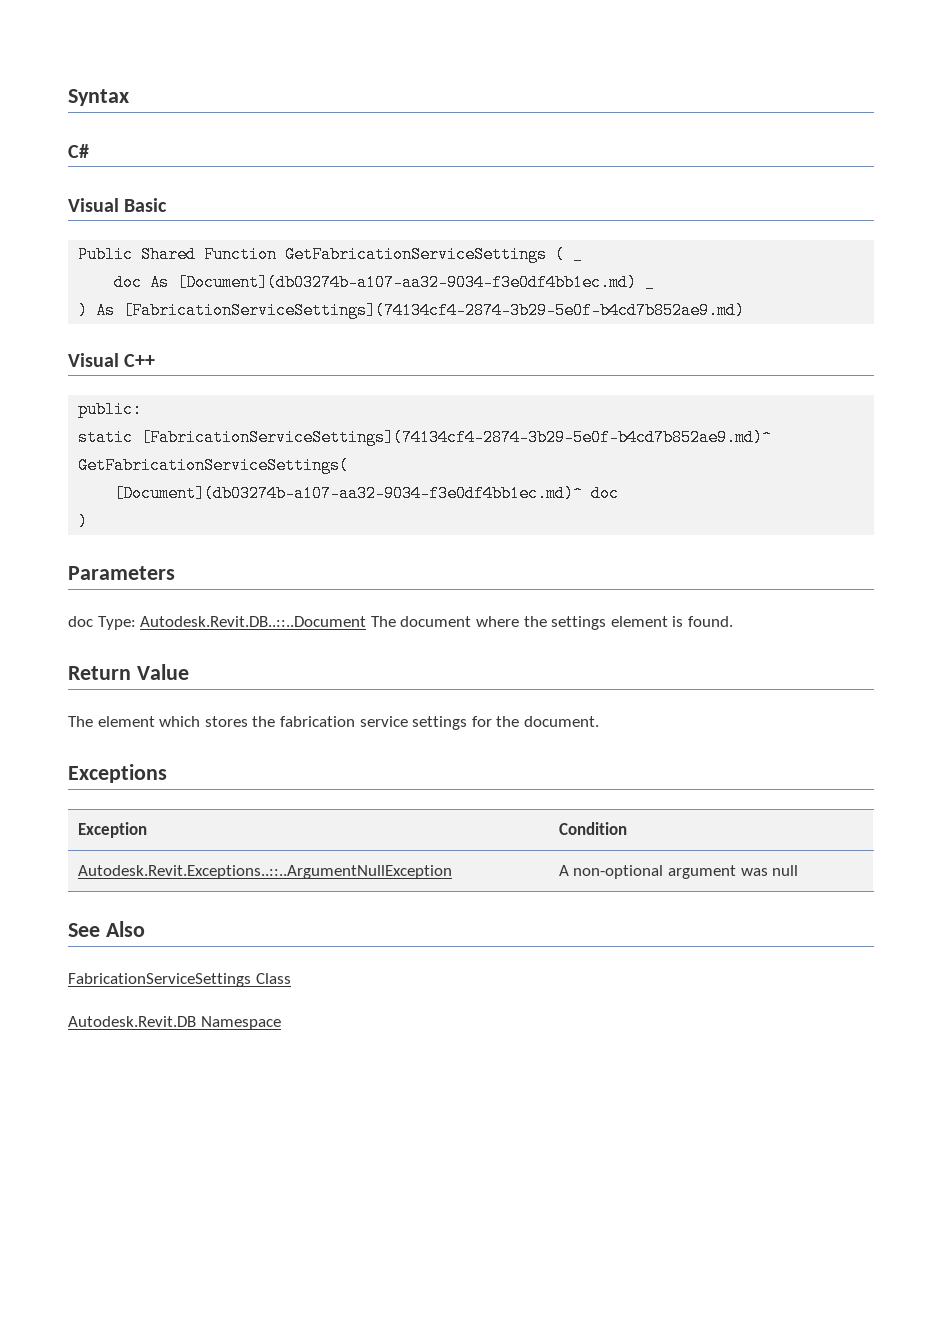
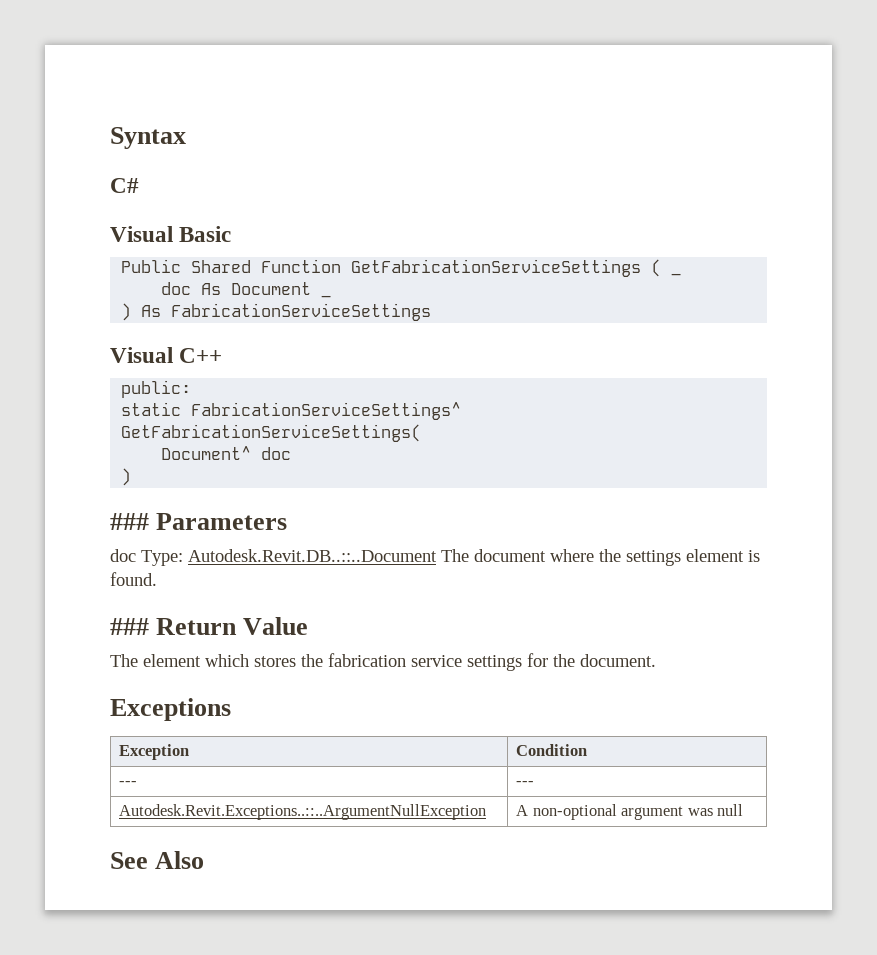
- doc As [Document](db03274b-a107-aa32-9034-f3e0df4bb1ec.md) _
+ doc As Document _
- ) As [FabricationServiceSettings](74134cf4-2874-3b29-5e0f-b4cd7b852ae9.md)
+ ) As FabricationServiceSettings
- static [FabricationServiceSettings](74134cf4-2874-3b29-5e0f-b4cd7b852ae9.md)^ GetFabricationServiceSettings(
+ static FabricationServiceSettings^ GetFabricationServiceSettings(
- [Document](db03274b-a107-aa32-9034-f3e0df4bb1ec.md)^ doc
+ Document^ doc
- Parameters
+ ### Parameters
- Return Value
+ ### Return Value
+ --- | ---
- FabricationServiceSettings Class
- Autodesk.Revit.DB Namespace

